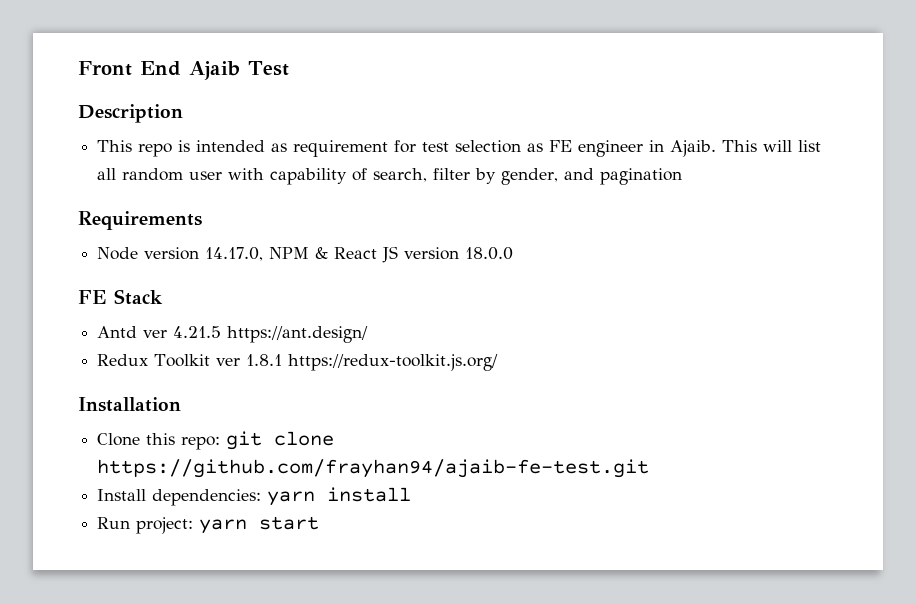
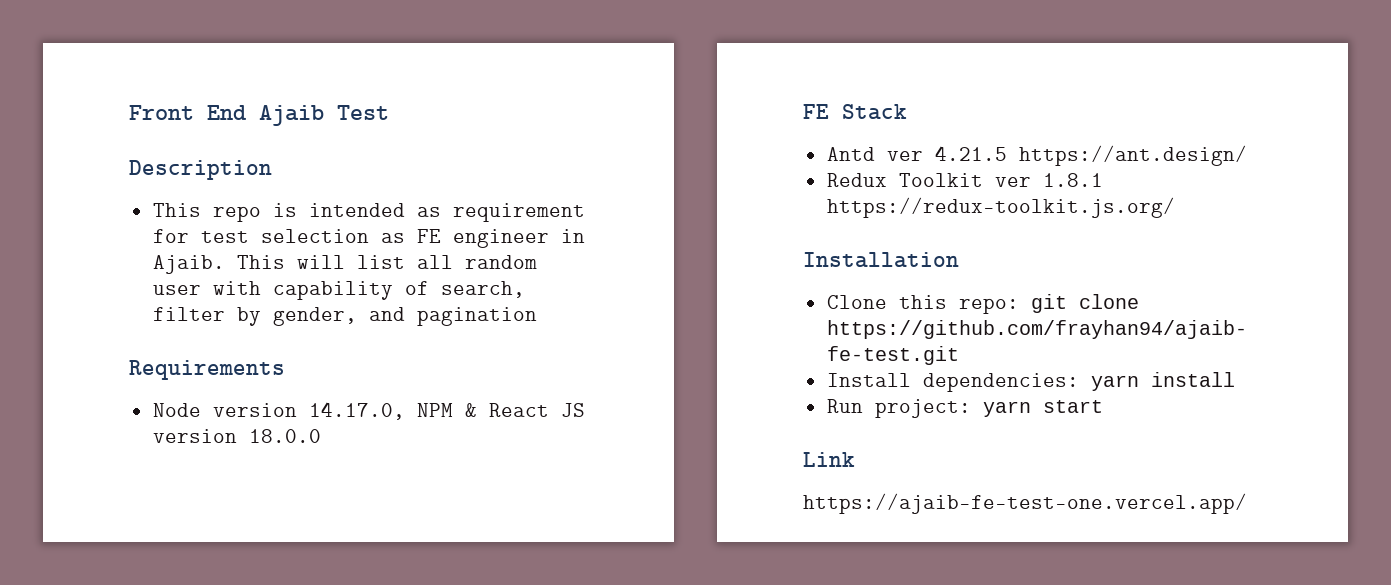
+ Link
+ https://ajaib-fe-test-one.vercel.app/

